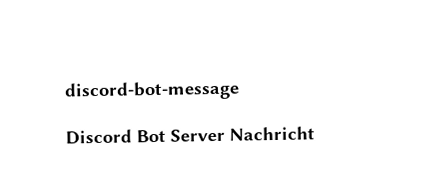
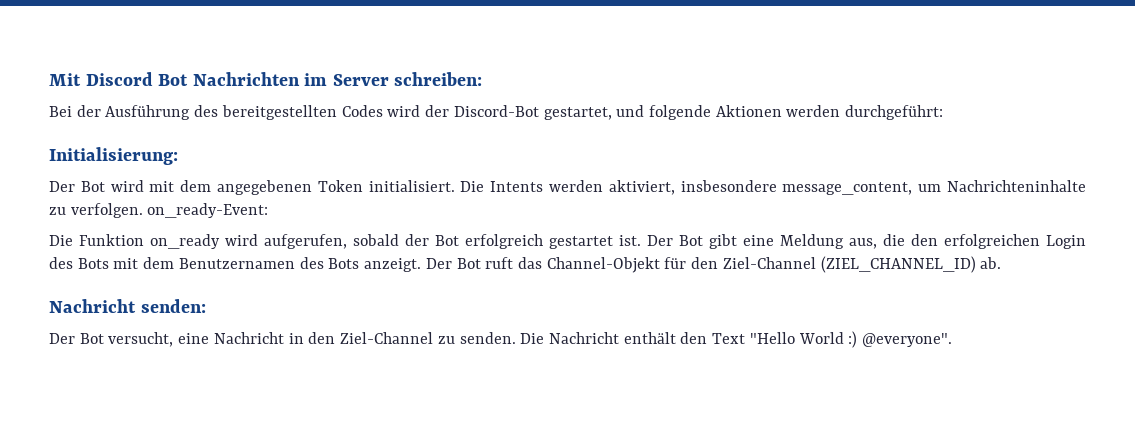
- discord-bot-message
- Discord Bot Server Nachricht
+ Mit Discord Bot Nachrichten im Server schreiben:
+ Bei der Ausführung des bereitgestellten Codes wird der Discord-Bot gestartet, und folgende Aktionen werden durchgeführt:
+ Initialisierung:
+ Der Bot wird mit dem angegebenen Token initialisiert. Die Intents werden aktiviert, insbesondere message_content, um Nachrichteninhalte zu verfolgen. on_ready-Event:
+ Die Funktion on_ready wird aufgerufen, sobald der Bot erfolgreich gestartet ist. Der Bot gibt eine Meldung aus, die den erfolgreichen Login des Bots mit dem Benutzernamen des Bots anzeigt. Der Bot ruft das Channel-Objekt für den Ziel-Channel (ZIEL_CHANNEL_ID) ab.
+ Nachricht senden:
+ Der Bot versucht, eine Nachricht in den Ziel-Channel zu senden. Die Nachricht enthält den Text "Hello World :) @everyone".

